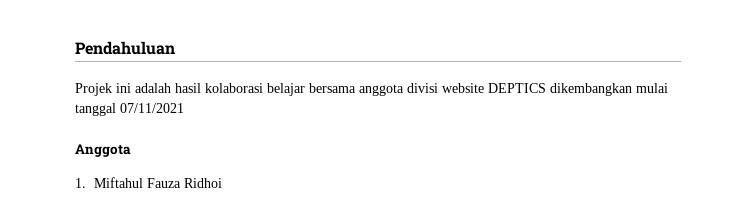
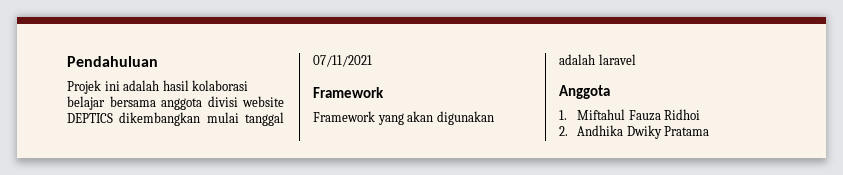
  Projek ini adalah hasil kolaborasi belajar bersama anggota divisi website DEPTICS dikembangkan mulai tanggal 07/11/2021
+ Framework
+ Framework yang akan digunakan adalah laravel
+ 2. Andhika Dwiky Pratama

